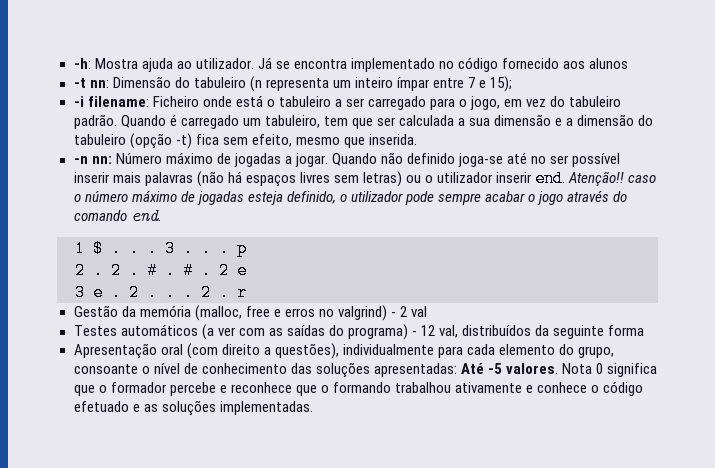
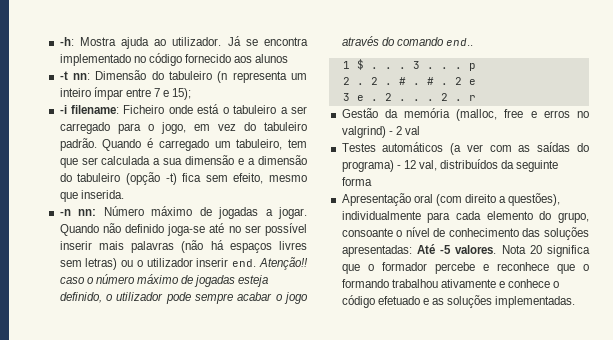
- Atenção!! caso o número máximo de jogadas esteja definido, o utilizador pode sempre acabar o jogo através do comando end.
+ Atenção!! caso o número máximo de jogadas esteja definido, o utilizador pode sempre acabar o jogo através do comando end..
- Nota 0 significa que o formador percebe e reconhece que o formando trabalhou ativamente e conhece o código efetuado e as soluções implementadas.
+ Nota 20 significa que o formador percebe e reconhece que o formando trabalhou ativamente e conhece o código efetuado e as soluções implementadas.

